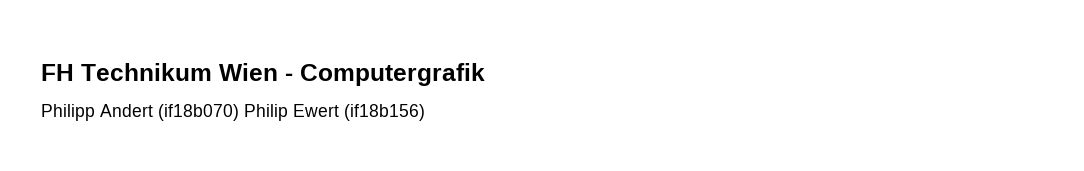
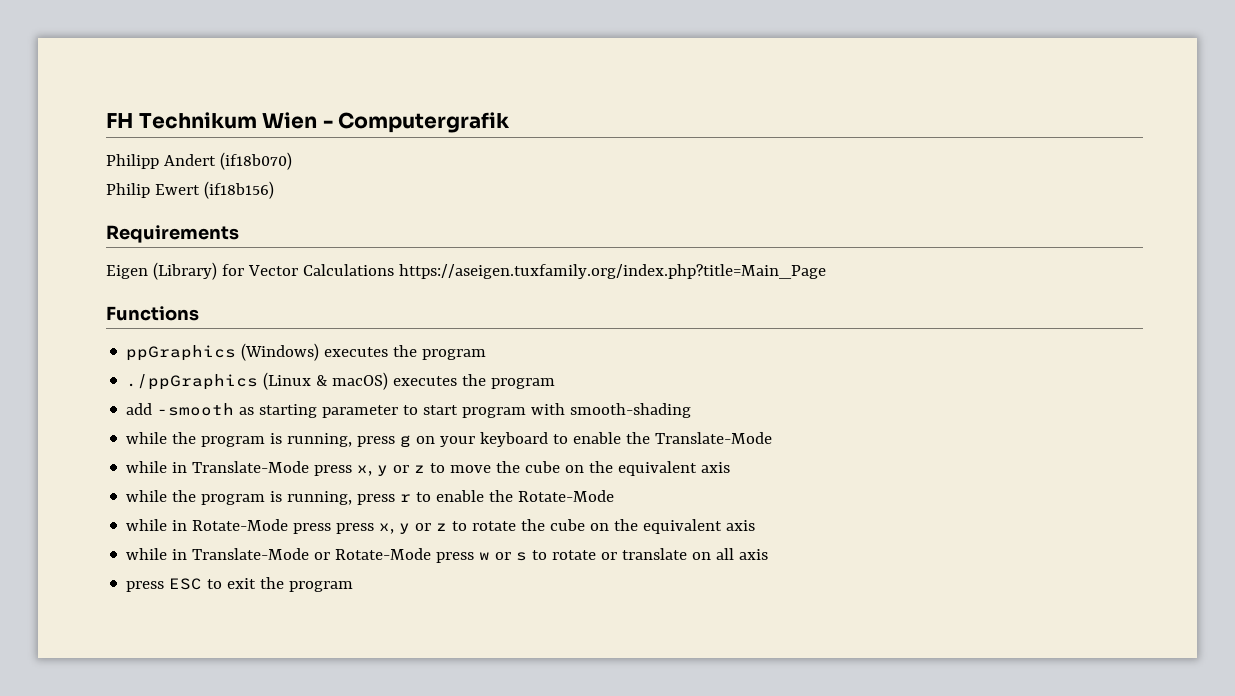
- Philipp Andert (if18b070) Philip Ewert (if18b156)
+ Philipp Andert (if18b070)
+ Philip Ewert (if18b156)
+ Requirements
+ Eigen (Library) for Vector Calculations https://aseigen.tuxfamily.org/index.php?title=Main_Page
+ Functions
+ ppGraphics (Windows) executes the program
+ ./ppGraphics (Linux & macOS) executes the program
+ add -smooth as starting parameter to start program with smooth-shading
+ while the program is running, press g on your keyboard to enable the Translate-Mode
+ while in Translate-Mode press x, y or z to move the cube on the equivalent axis
+ while the program is running, press r to enable the Rotate-Mode
+ while in Rotate-Mode press press x, y or z to rotate the cube on the equivalent axis
+ while in Translate-Mode or Rotate-Mode press w or s to rotate or translate on all axis
+ press ESC to exit the program

